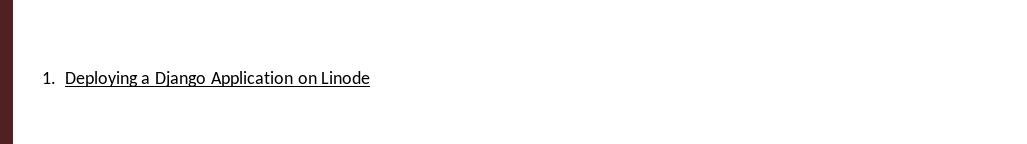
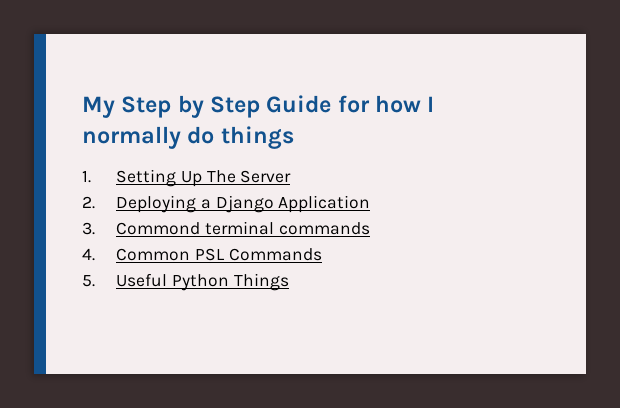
- 1. Deploying a Django Application on Linode
+ My Step by Step Guide for how I normally do things
+ 1. Setting Up The Server
+ 2. Deploying a Django Application
+ 3. Commond terminal commands
+ 4. Common PSL Commands
+ 5. Useful Python Things

